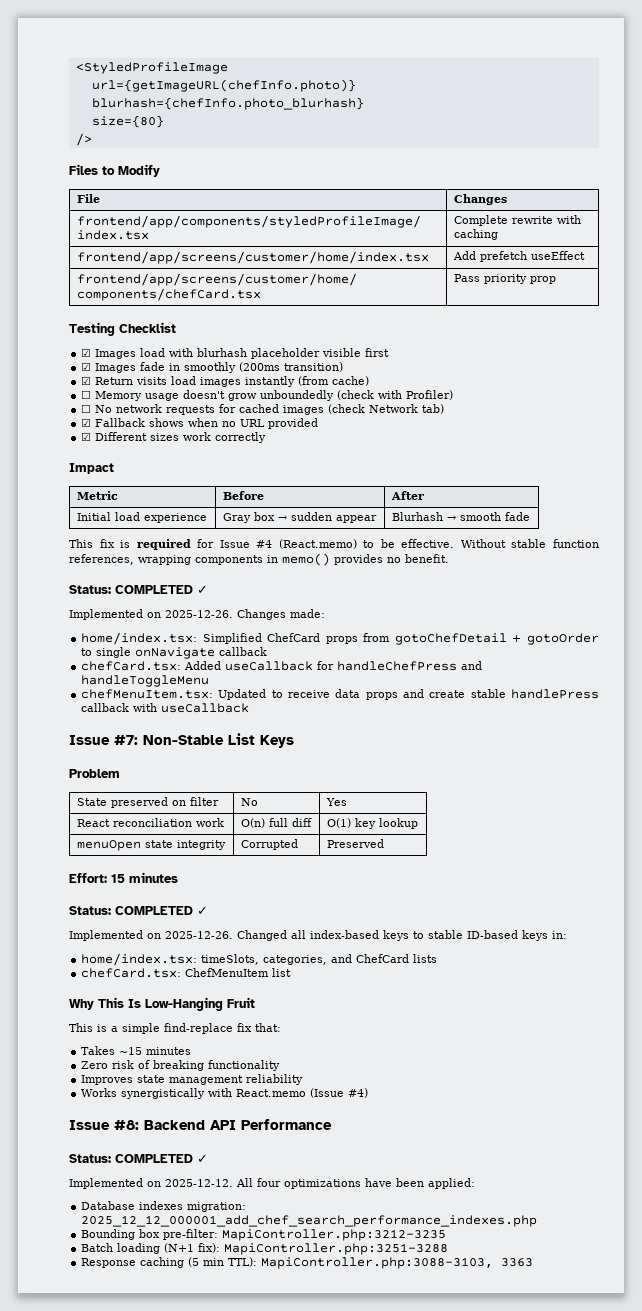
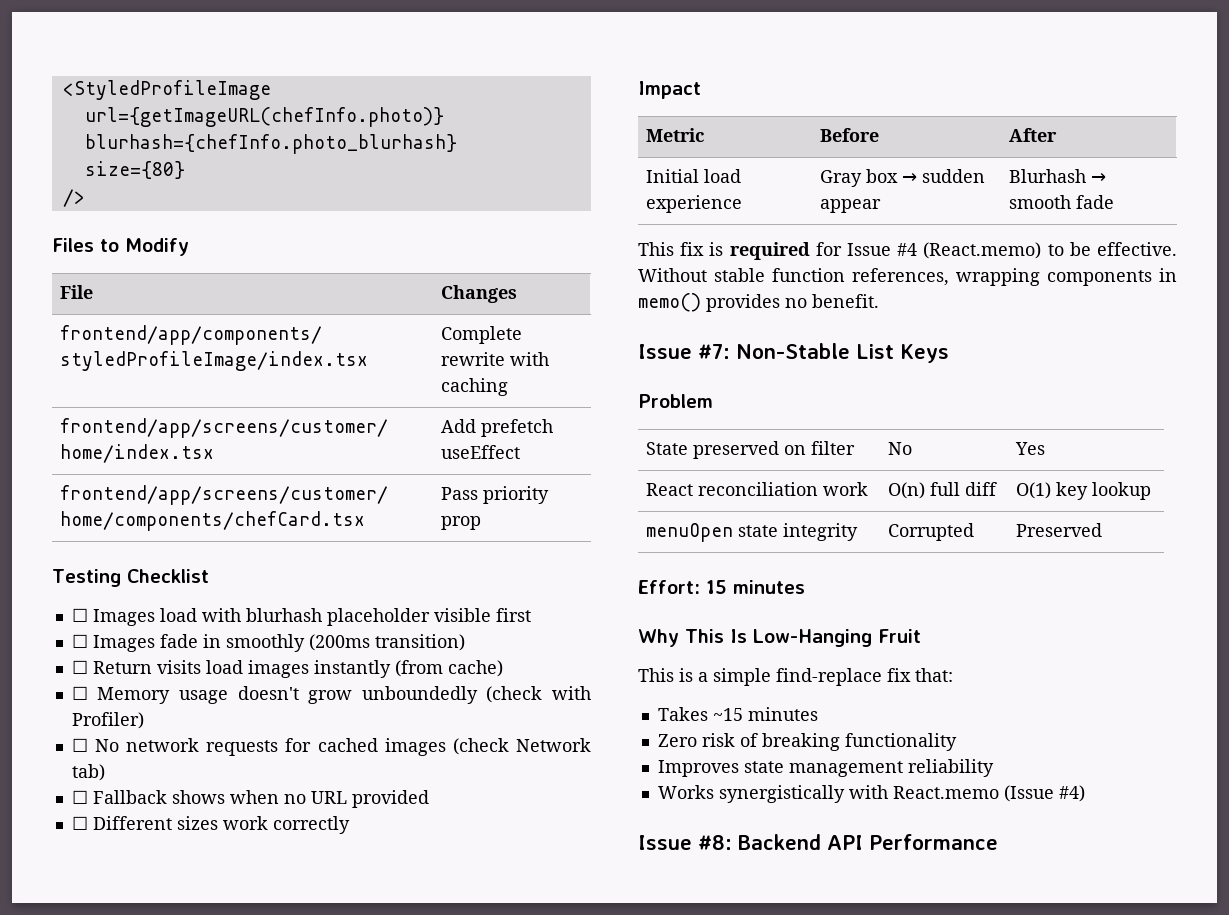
- ☑ Images load with blurhash placeholder visible first
+ ☐ Images load with blurhash placeholder visible first
- ☑ Images fade in smoothly (200ms transition)
+ ☐ Images fade in smoothly (200ms transition)
- ☑ Return visits load images instantly (from cache)
+ ☐ Return visits load images instantly (from cache)
- ☑ Fallback shows when no URL provided
+ ☐ Fallback shows when no URL provided
- ☑ Different sizes work correctly
+ ☐ Different sizes work correctly
  Without stable function references, wrapping components in memo() provides no benefit.
- Status: COMPLETED ✓
- Implemented on 2025-12-26. Changes made:
- home/index.tsx: Simplified ChefCard props from gotoChefDetail + gotoOrder to single onNavigate callback
- chefCard.tsx: Added useCallback for handleChefPress and handleToggleMenu
- chefMenuItem.tsx: Updated to receive data props and create stable handlePress callback with useCallback
  Effort: 15 minutes
- Status: COMPLETED ✓
- Implemented on 2025-12-26. Changed all index-based keys to stable ID-based keys in:
- home/index.tsx: timeSlots, categories, and ChefCard lists
- chefCard.tsx: ChefMenuItem list
  Issue #8: Backend API Performance
- Status: COMPLETED ✓
- Implemented on 2025-12-12. All four optimizations have been applied:
- Database indexes migration: 2025_12_12_000001_add_chef_search_performance_indexes.php
- Bounding box pre-filter: MapiController.php:3212-3235
- Batch loading (N+1 fix): MapiController.php:3251-3288
- Response caching (5 min TTL): MapiController.php:3088-3103, 3363

